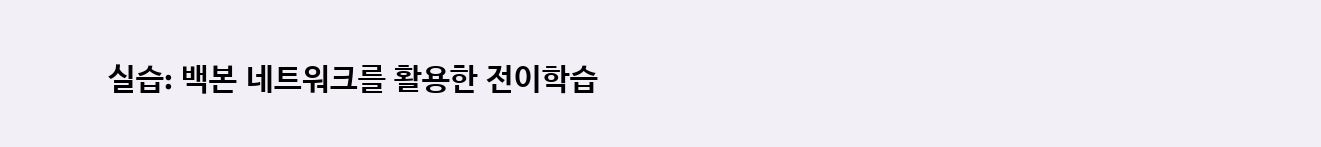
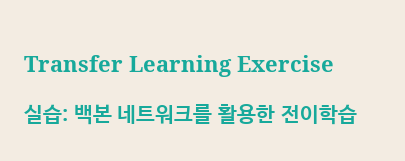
+ Transfer Learning Exercise

